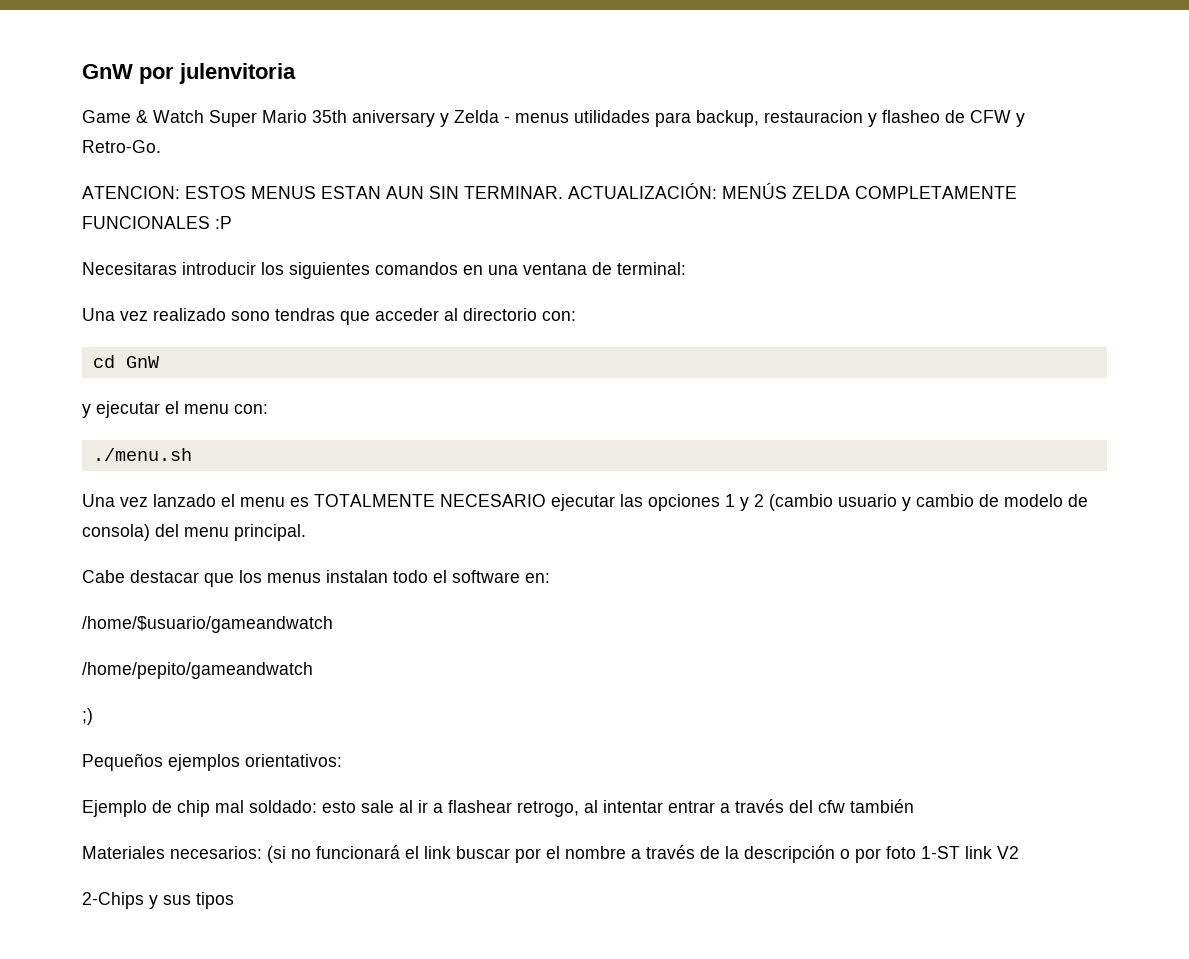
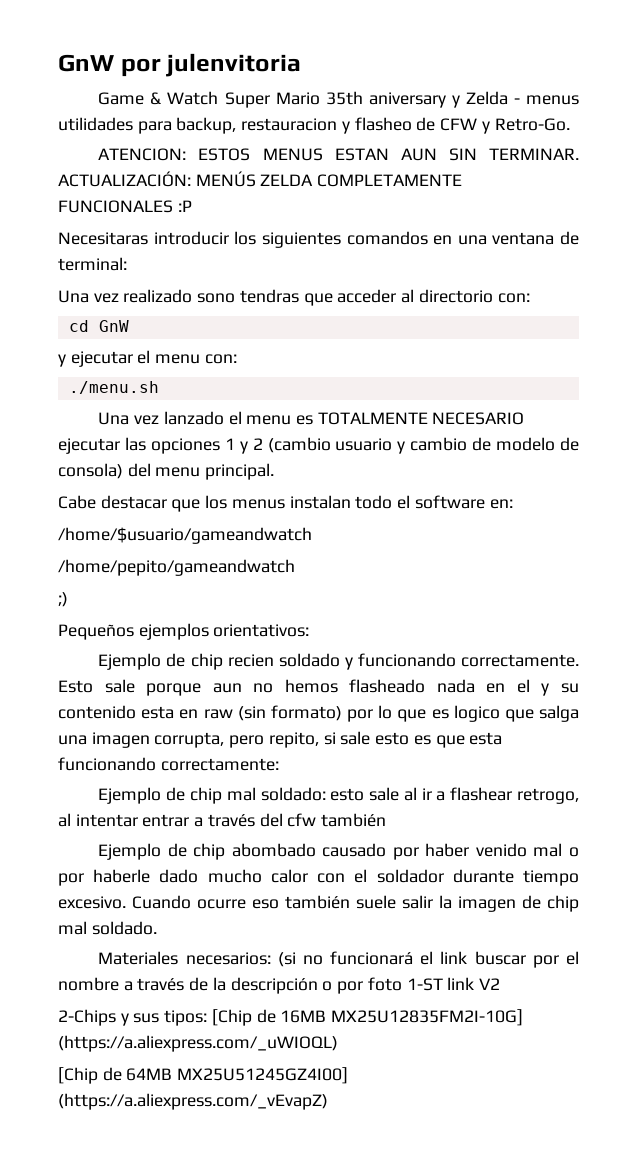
+ Ejemplo de chip recien soldado y funcionando correctamente. Esto sale porque aun no hemos flasheado nada en el y su contenido esta en raw (sin formato) por lo que es logico que salga una imagen corrupta, pero repito, si sale esto es que esta funcionando correctamente:
+ Ejemplo de chip abombado causado por haber venido mal o por haberle dado mucho calor con el soldador durante tiempo excesivo. Cuando ocurre eso también suele salir la imagen de chip mal soldado.
- 2-Chips y sus tipos
+ 2-Chips y sus tipos: [Chip de 16MB MX25U12835FM2I-10G] (https://a.aliexpress.com/_uWIOQL)
+ [Chip de 64MB MX25U51245GZ4I00] (https://a.aliexpress.com/_vEvapZ)

